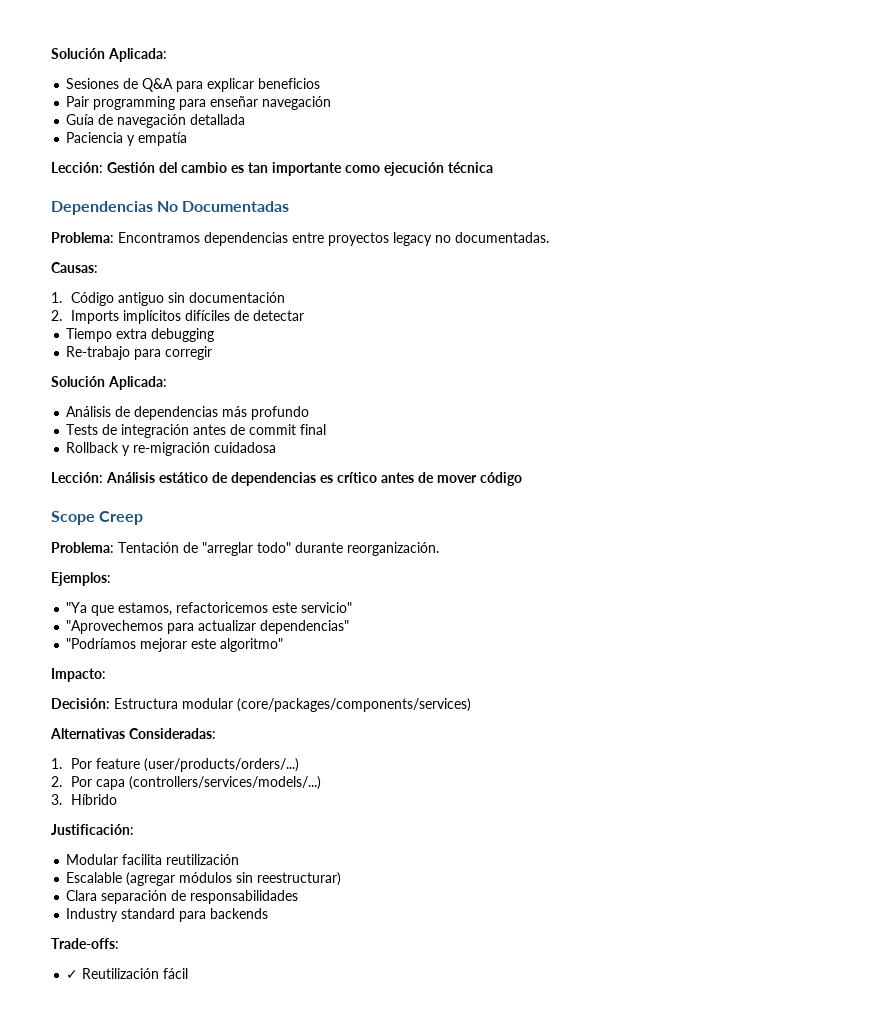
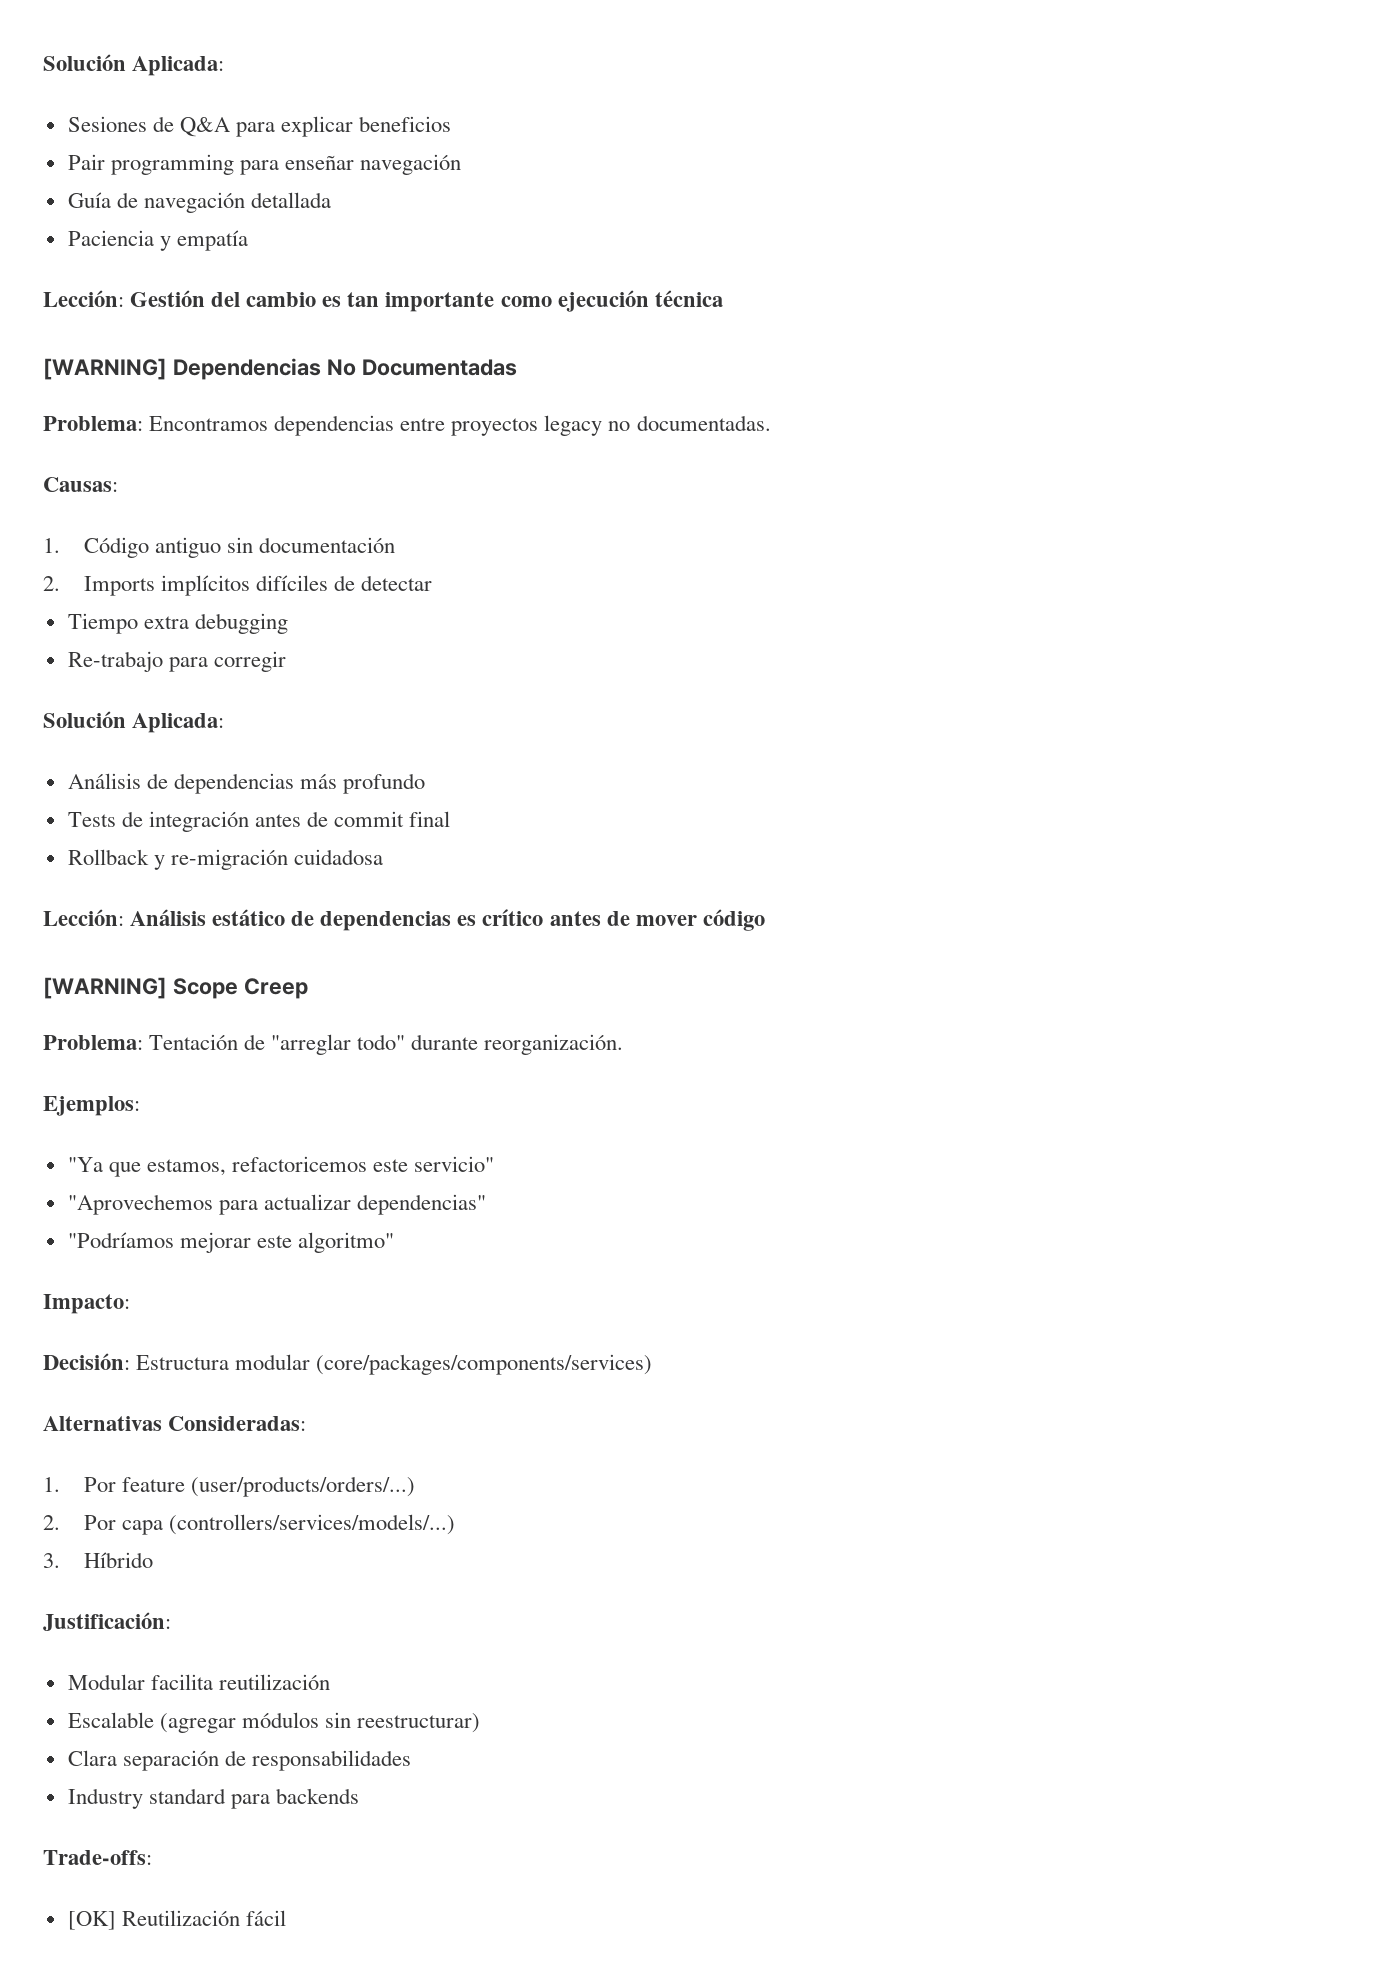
- Dependencias No Documentadas
+ [WARNING] Dependencias No Documentadas
- Scope Creep
+ [WARNING] Scope Creep
- ✓ Reutilización fácil
+ [OK] Reutilización fácil

